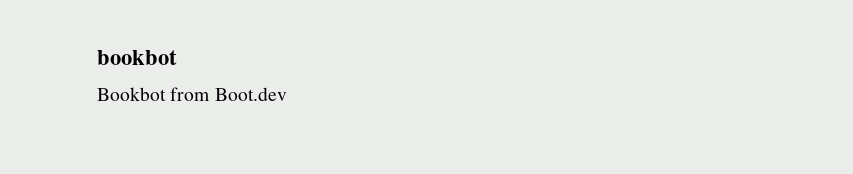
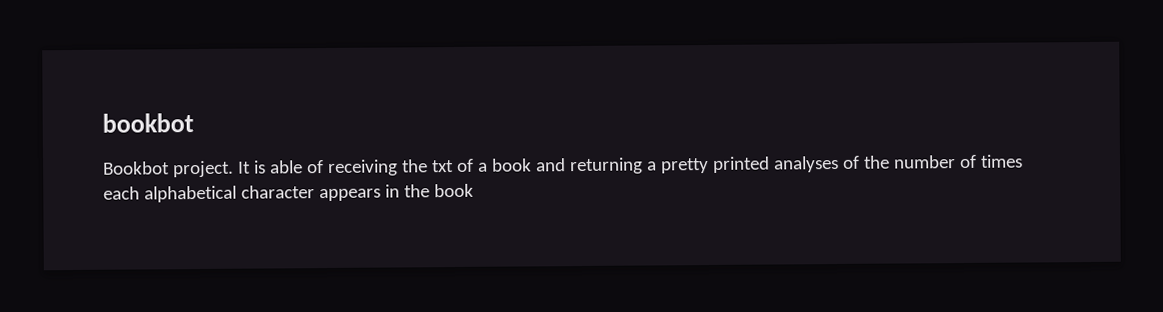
- Bookbot from Boot.dev
+ Bookbot project. It is able of receiving the txt of a book and returning a pretty printed analyses of the number of times each alphabetical character appears in the book

